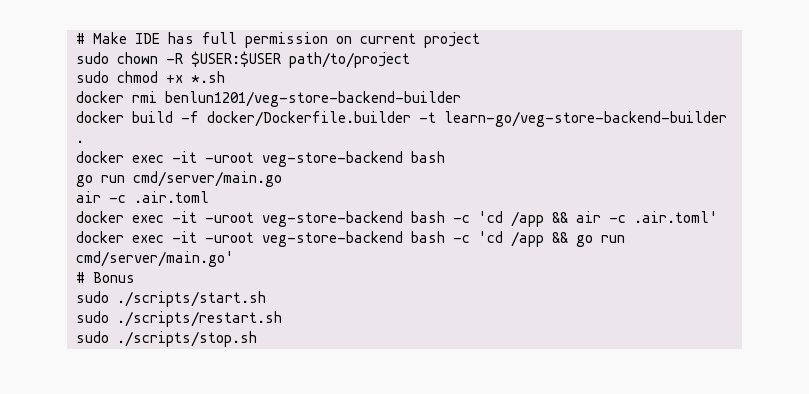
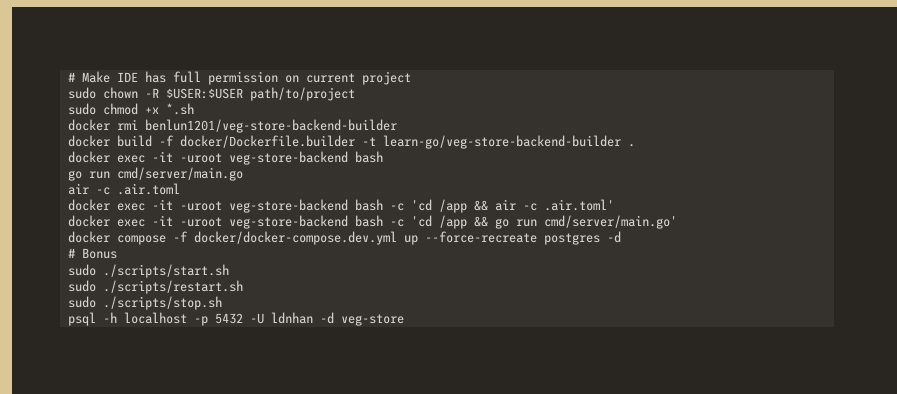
+ docker compose -f docker/docker-compose.dev.yml up --force-recreate postgres -d
+ psql -h localhost -p 5432 -U ldnhan -d veg-store

